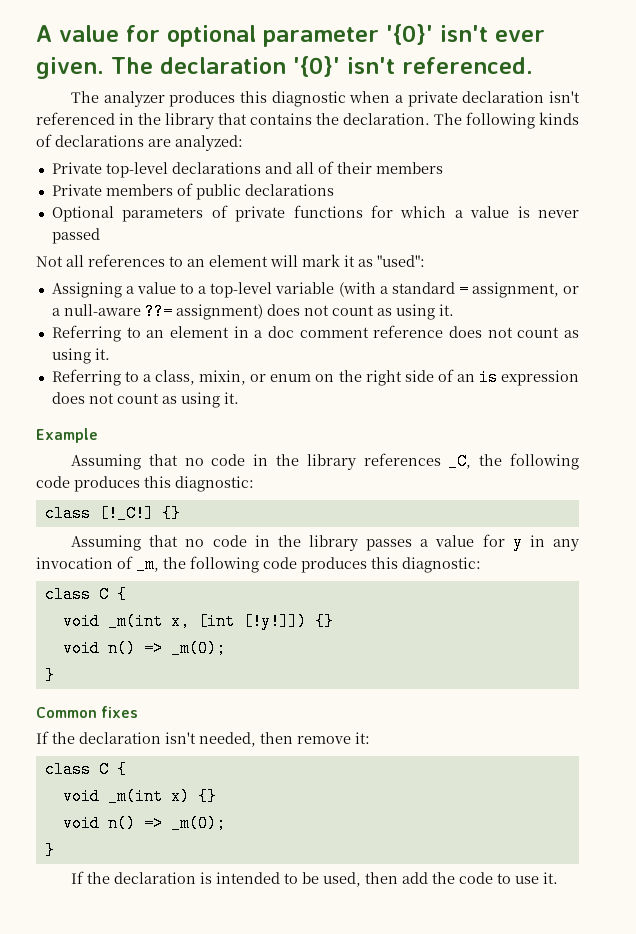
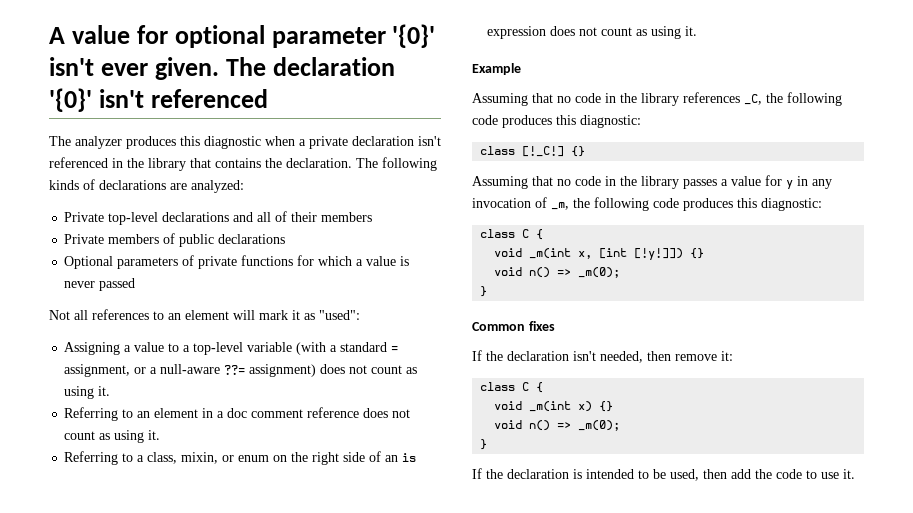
- The declaration '{0}' isn't referenced.
+ The declaration '{0}' isn't referenced

